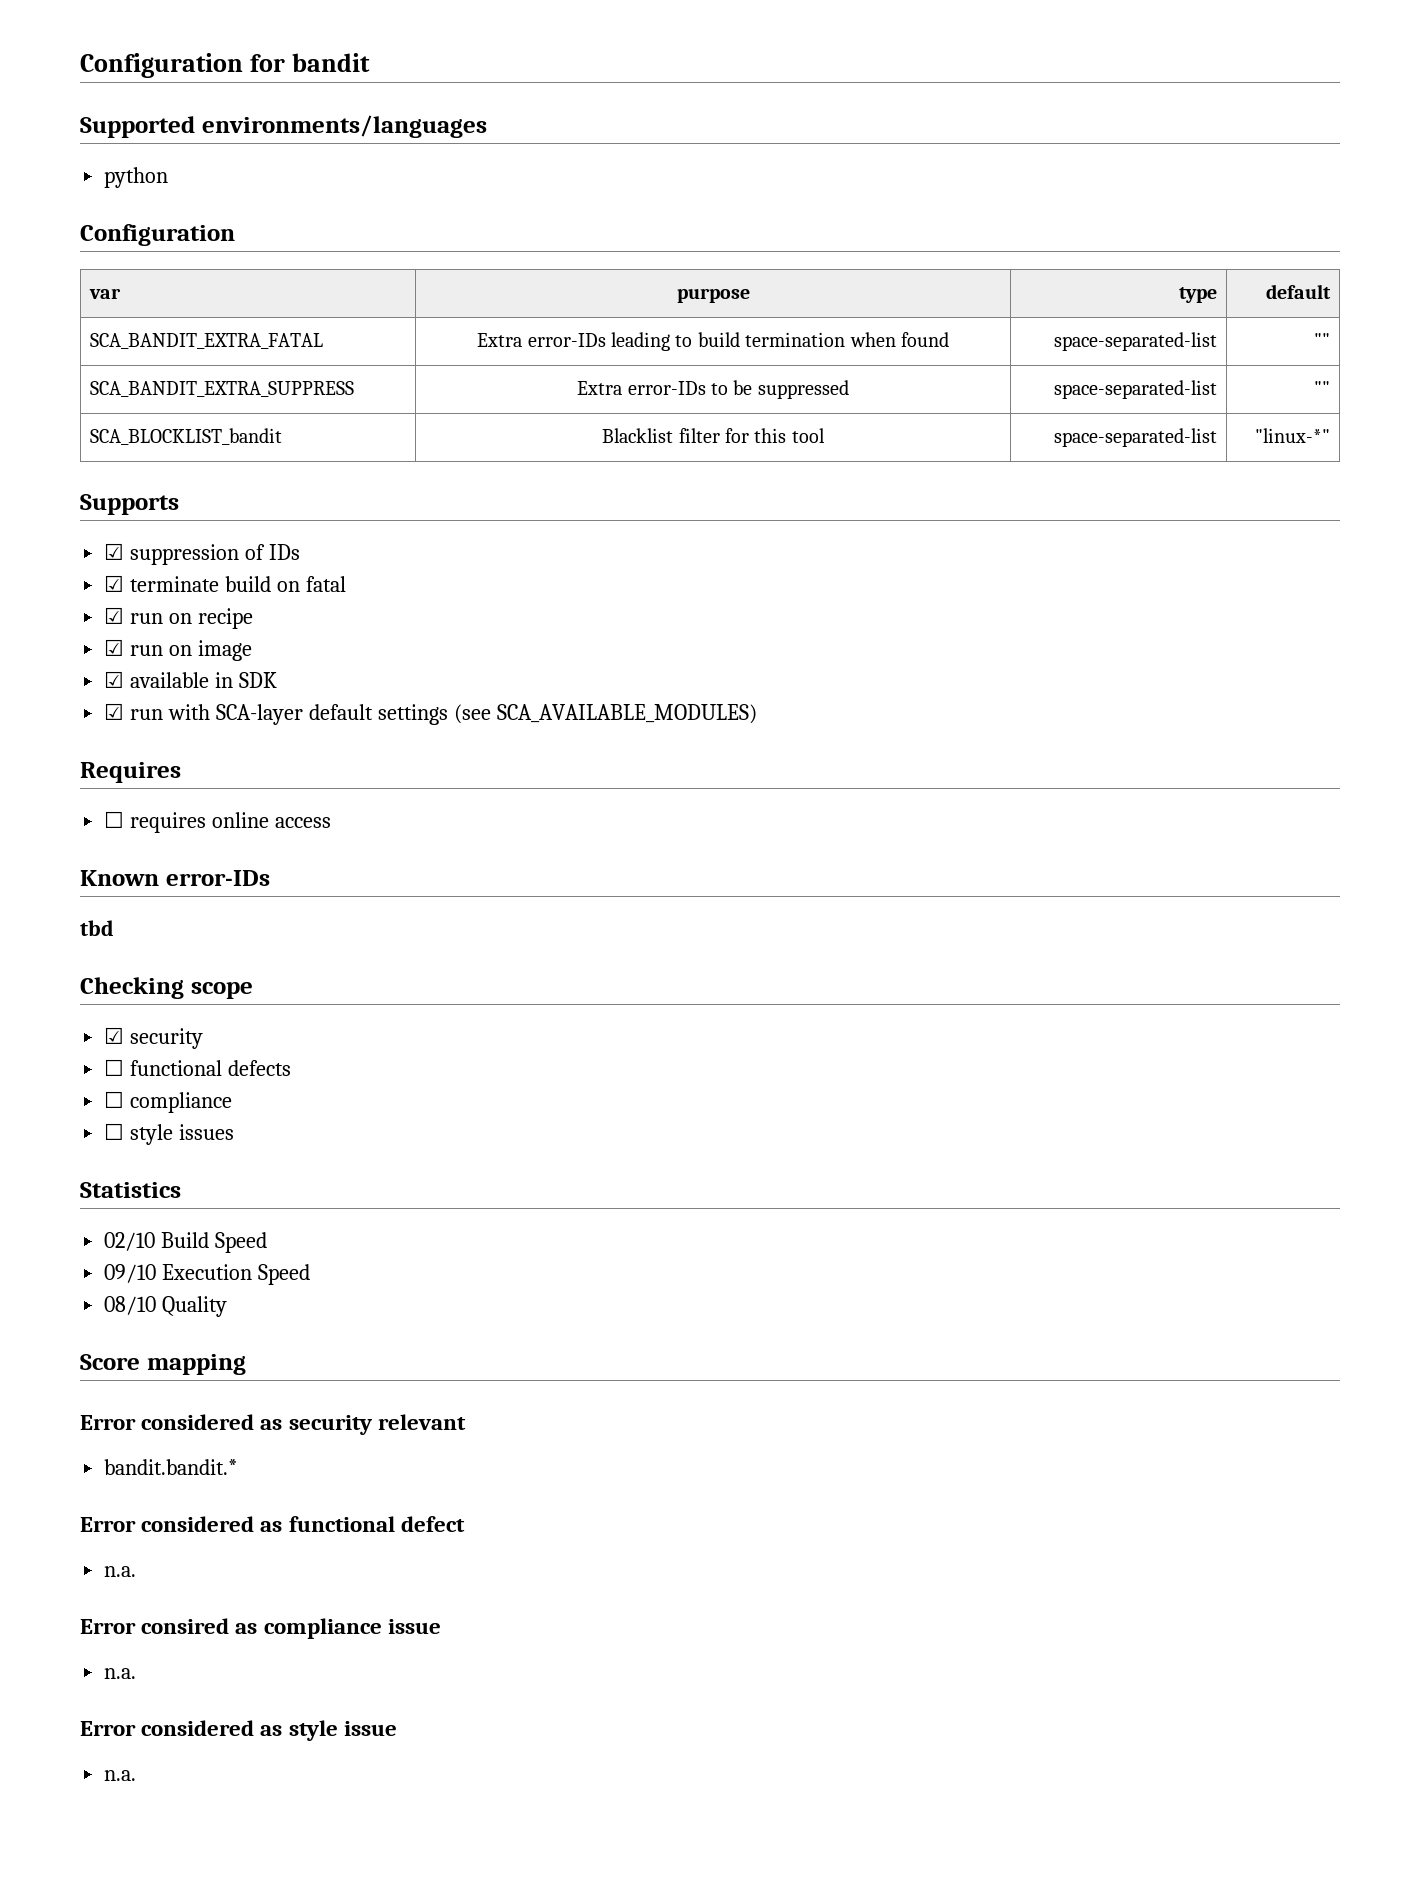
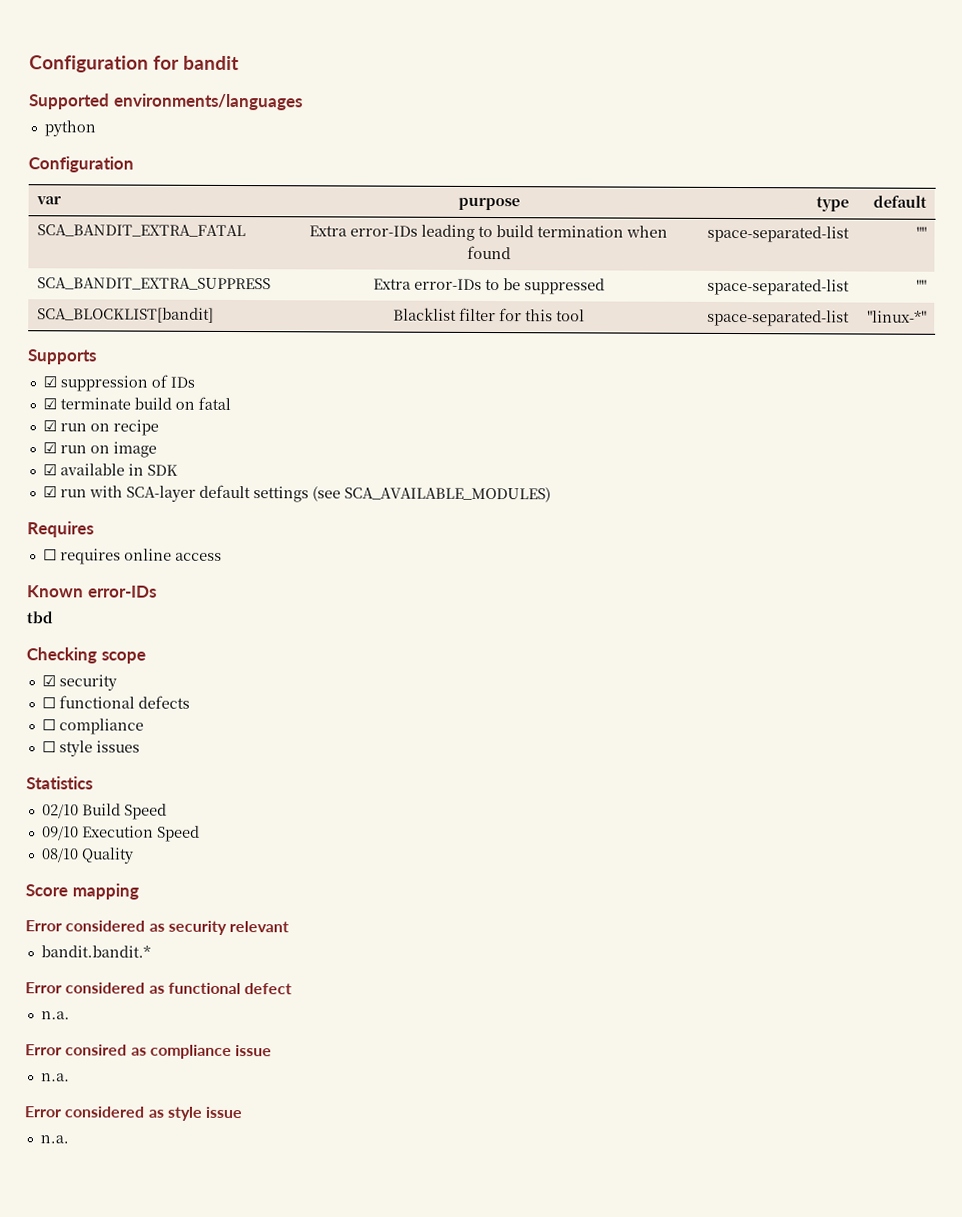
- SCA_BLOCKLIST_bandit | Blacklist filter for this tool | space-separated-list | "linux-*"
+ SCA_BLOCKLIST[bandit] | Blacklist filter for this tool | space-separated-list | "linux-*"

